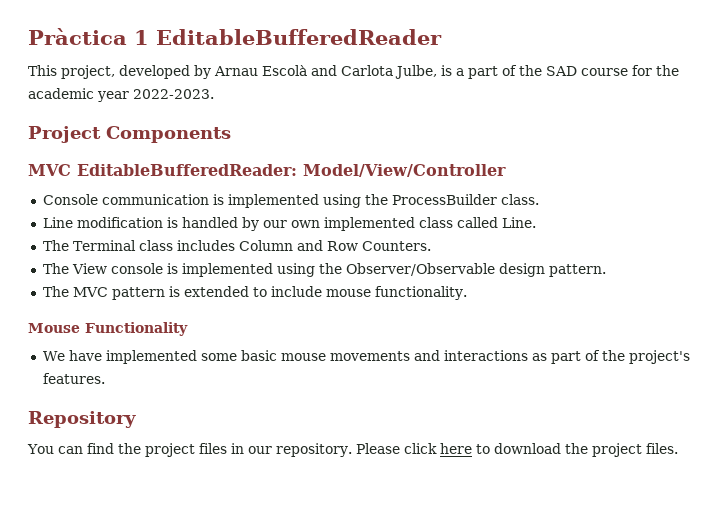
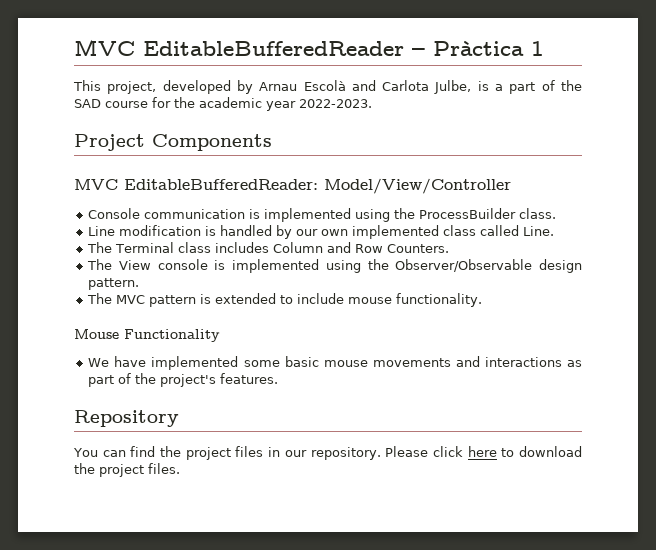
- Pràctica 1 EditableBufferedReader
+ MVC EditableBufferedReader – Pràctica 1

